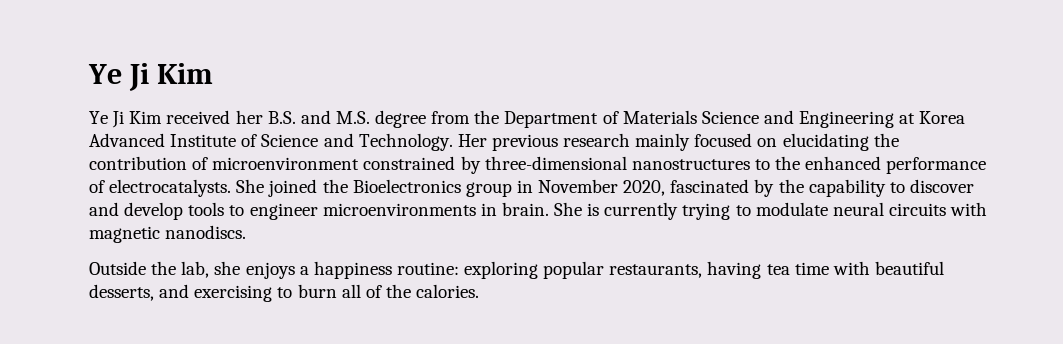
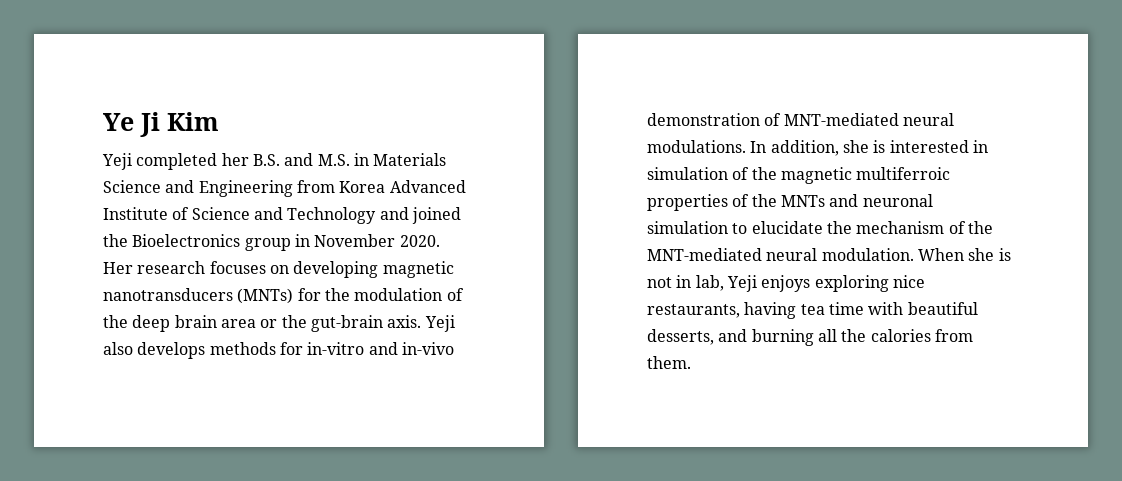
- Ye Ji Kim received her B.S. and M.S. degree from the Department of Materials Science and Engineering at Korea Advanced Institute of Science and Technology. Her previous research mainly focused on elucidating the contribution of microenvironment constrained by three-dimensional nanostructures to the enhanced performance of electrocatalysts. She joined the Bioelectronics group in November 2020, fascinated by the capability to discover and develop tools to engineer microenvironments in brain. She is currently trying to modulate neural circuits with magnetic nanodiscs.
- Outside the lab, she enjoys a happiness routine: exploring popular restaurants, having tea time with beautiful desserts, and exercising to burn all of the calories.
+ Yeji completed her B.S. and M.S. in Materials Science and Engineering from Korea Advanced Institute of Science and Technology and joined the Bioelectronics group in November 2020. Her research focuses on developing magnetic nanotransducers (MNTs) for the modulation of the deep brain area or the gut-brain axis. Yeji also develops methods for in-vitro and in-vivo demonstration of MNT-mediated neural modulations. In addition, she is interested in simulation of the magnetic multiferroic properties of the MNTs and neuronal simulation to elucidate the mechanism of the MNT-mediated neural modulation. When she is not in lab, Yeji enjoys exploring nice restaurants, having tea time with beautiful desserts, and burning all the calories from them.

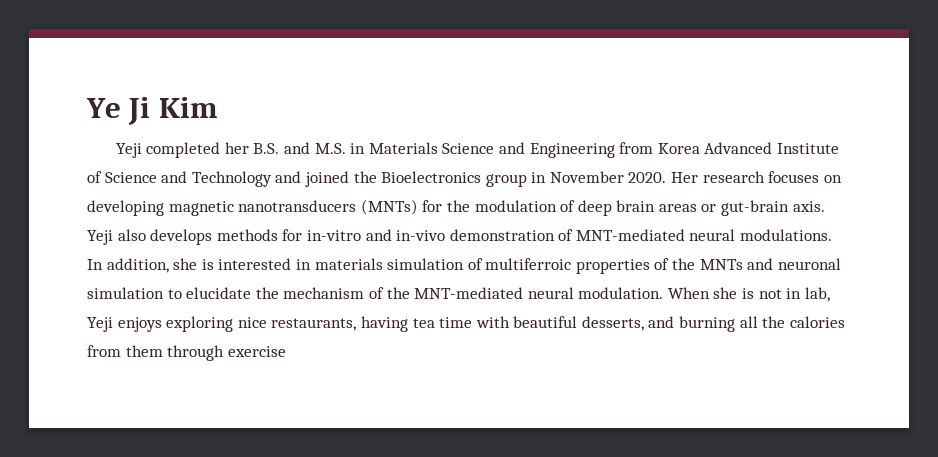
- Her research focuses on developing magnetic nanotransducers (MNTs) for the modulation of the deep brain area or the gut-brain axis.
+ Her research focuses on developing magnetic nanotransducers (MNTs) for the modulation of deep brain areas or gut-brain axis.
- In addition, she is interested in simulation of the magnetic multiferroic properties of the MNTs and neuronal simulation to elucidate the mechanism of the MNT-mediated neural modulation.
+ In addition, she is interested in materials simulation of multiferroic properties of the MNTs and neuronal simulation to elucidate the mechanism of the MNT-mediated neural modulation.
- When she is not in lab, Yeji enjoys exploring nice restaurants, having tea time with beautiful desserts, and burning all the calories from them.
+ When she is not in lab, Yeji enjoys exploring nice restaurants, having tea time with beautiful desserts, and burning all the calories from them through exercise

